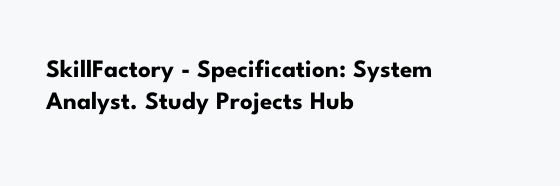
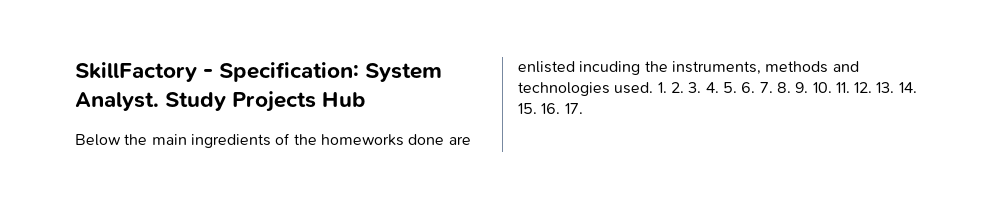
+ Below the main ingredients of the homeworks done are enlisted incuding the instruments, methods and technologies used. 1. 2. 3. 4. 5. 6. 7. 8. 9. 10. 11. 12. 13. 14. 15. 16. 17.

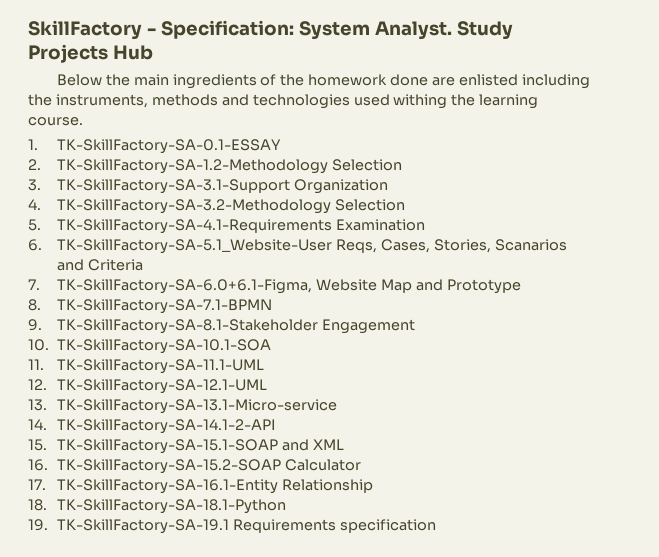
- Below the main ingredients of the homeworks done are enlisted incuding the instruments, methods and technologies used. 1. 2. 3. 4. 5. 6. 7. 8. 9. 10. 11. 12. 13. 14. 15. 16. 17.
+ Below the main ingredients of the homework done are enlisted including the instruments, methods and technologies used withing the learning course.
+ 1. TK-SkillFactory-SA-0.1-ESSAY
+ 2. TK-SkillFactory-SA-1.2-Methodology Selection
+ 3. TK-SkillFactory-SA-3.1-Support Organization
+ 4. TK-SkillFactory-SA-3.2-Methodology Selection
+ 5. TK-SkillFactory-SA-4.1-Requirements Examination
+ 6. TK-SkillFactory-SA-5.1_Website-User Reqs, Cases, Stories, Scanarios and Criteria
+ 7. TK-SkillFactory-SA-6.0+6.1-Figma, Website Map and Prototype
+ 8. TK-SkillFactory-SA-7.1-BPMN
+ 9. TK-SkillFactory-SA-8.1-Stakeholder Engagement
+ 10. TK-SkillFactory-SA-10.1-SOA
+ 11. TK-SkillFactory-SA-11.1-UML
+ 12. TK-SkillFactory-SA-12.1-UML
+ 13. TK-SkillFactory-SA-13.1-Micro-service
+ 14. TK-SkillFactory-SA-14.1-2-API
+ 15. TK-SkillFactory-SA-15.1-SOAP and XML
+ 16. TK-SkillFactory-SA-15.2-SOAP Calculator
+ 17. TK-SkillFactory-SA-16.1-Entity Relationship
+ 18. TK-SkillFactory-SA-18.1-Python
+ 19. TK-SkillFactory-SA-19.1 Requirements specification

